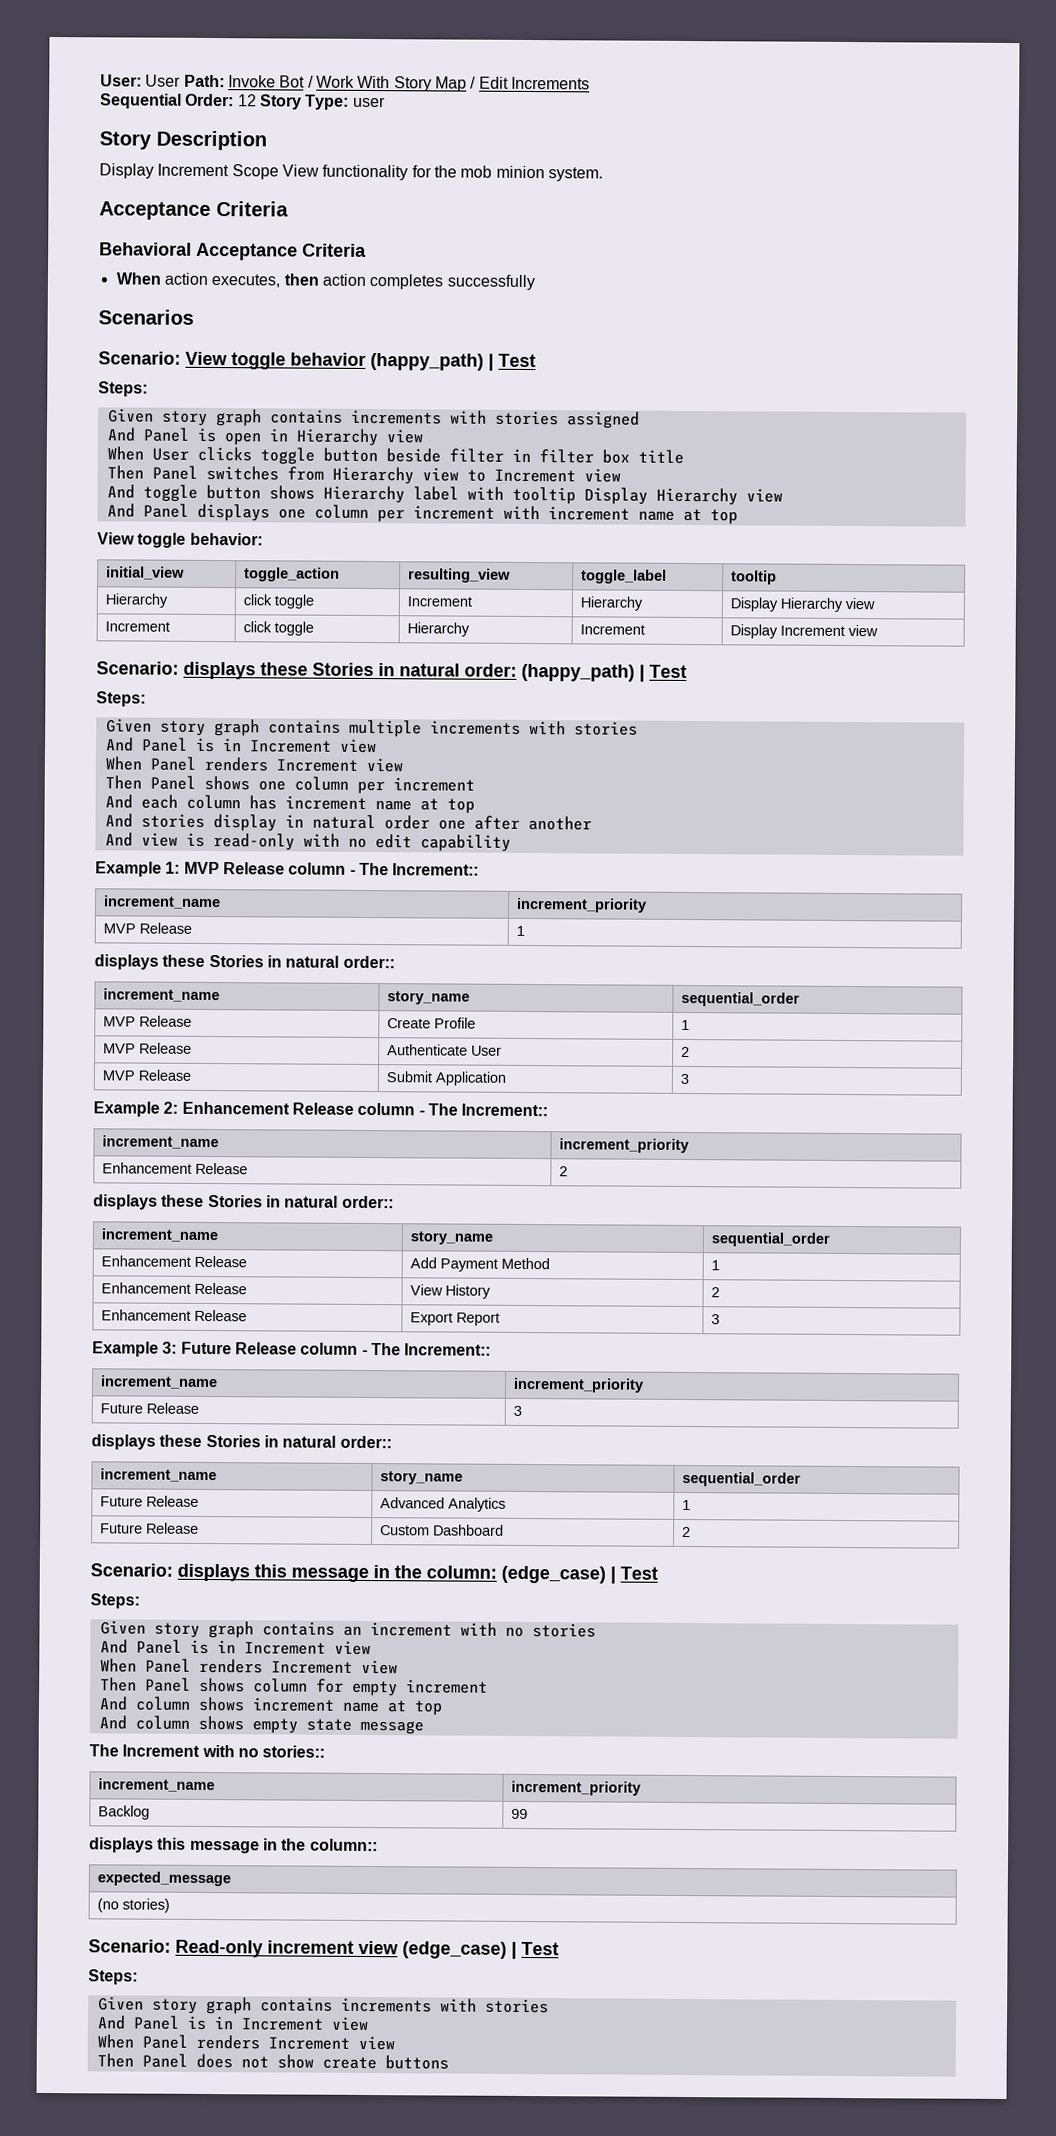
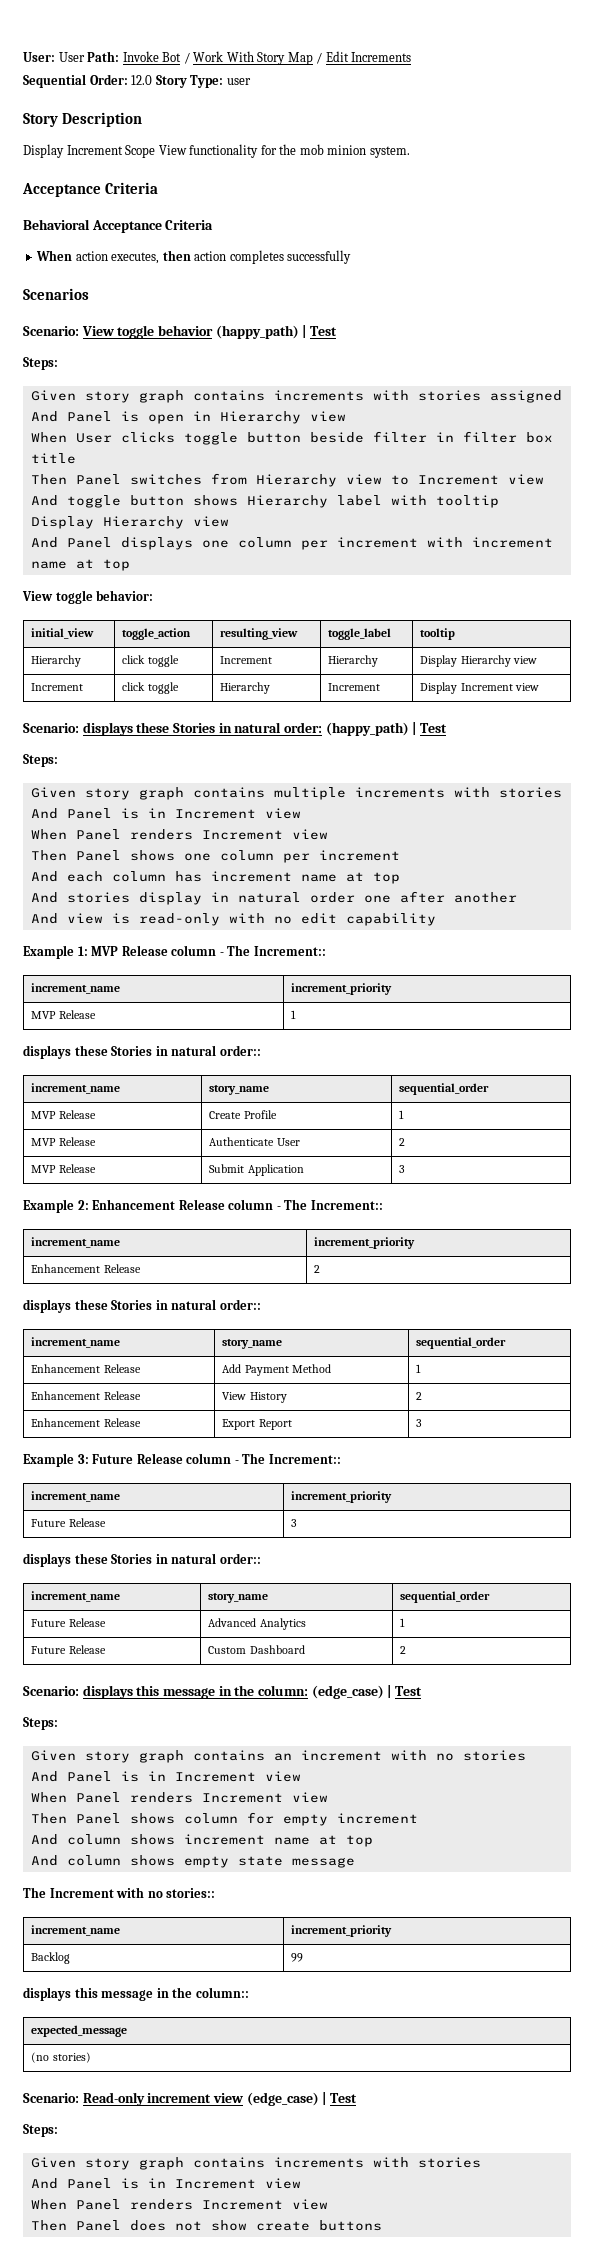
- Sequential Order: 12 Story Type: user
+ Sequential Order: 12.0 Story Type: user

